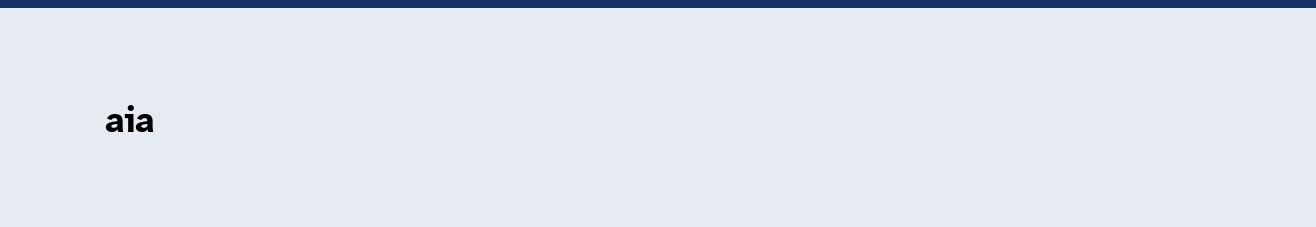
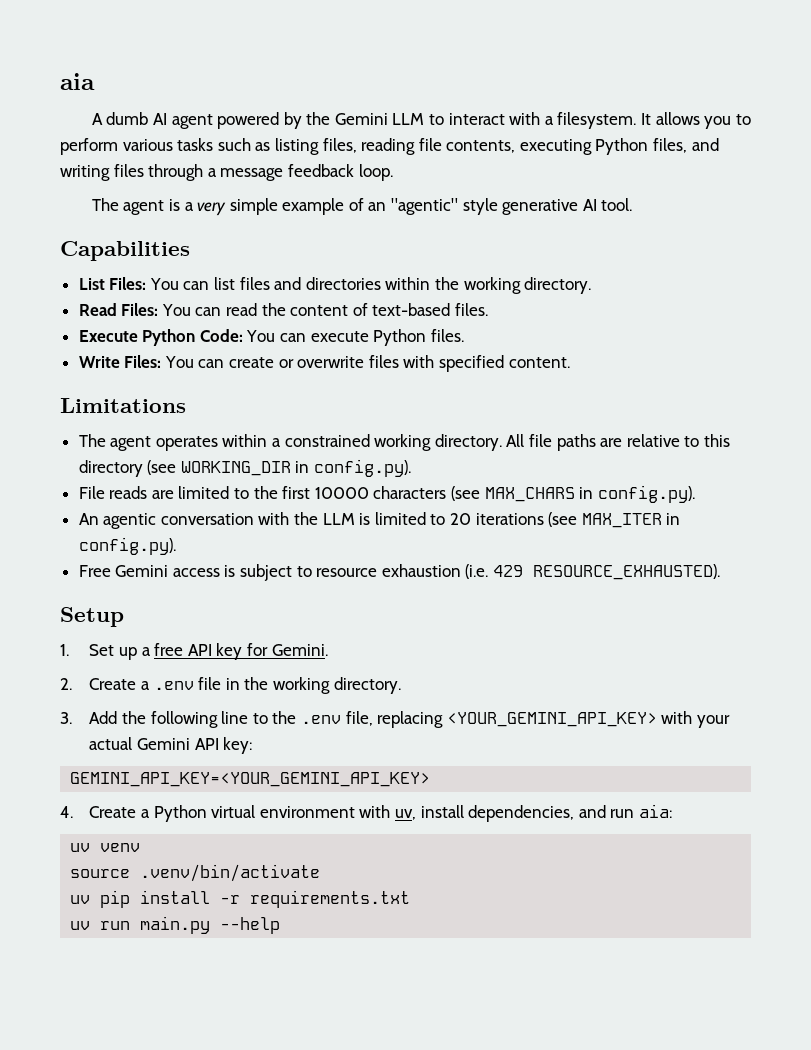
+ A dumb AI agent powered by the Gemini LLM to interact with a filesystem. It allows you to perform various tasks such as listing files, reading file contents, executing Python files, and writing files through a message feedback loop.
+ The agent is a very simple example of an "agentic" style generative AI tool.
+ Capabilities
+ List Files: You can list files and directories within the working directory.
+ Read Files: You can read the content of text-based files.
+ Execute Python Code: You can execute Python files.
+ Write Files: You can create or overwrite files with specified content.
+ Limitations
+ The agent operates within a constrained working directory. All file paths are relative to this directory (see WORKING_DIR in config.py).
+ File reads are limited to the first 10000 characters (see MAX_CHARS in config.py).
+ An agentic conversation with the LLM is limited to 20 iterations (see MAX_ITER in config.py).
+ Free Gemini access is subject to resource exhaustion (i.e. 429 RESOURCE_EXHAUSTED).
+ Setup
+ 1. Set up a free API key for Gemini.
+ 2. Create a .env file in the working directory.
+ 3. Add the following line to the .env file, replacing <YOUR_GEMINI_API_KEY> with your actual Gemini API key:
+ GEMINI_API_KEY=<YOUR_GEMINI_API_KEY>
+ 4. Create a Python virtual environment with uv, install dependencies, and run aia:
+ uv venv
+ source .venv/bin/activate
+ uv pip install -r requirements.txt
+ uv run main.py --help

